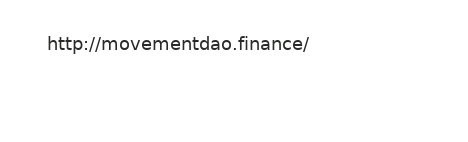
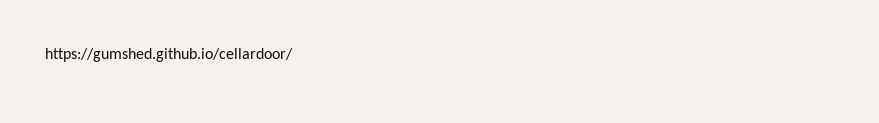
- http://movementdao.finance/
+ https://gumshed.github.io/cellardoor/

